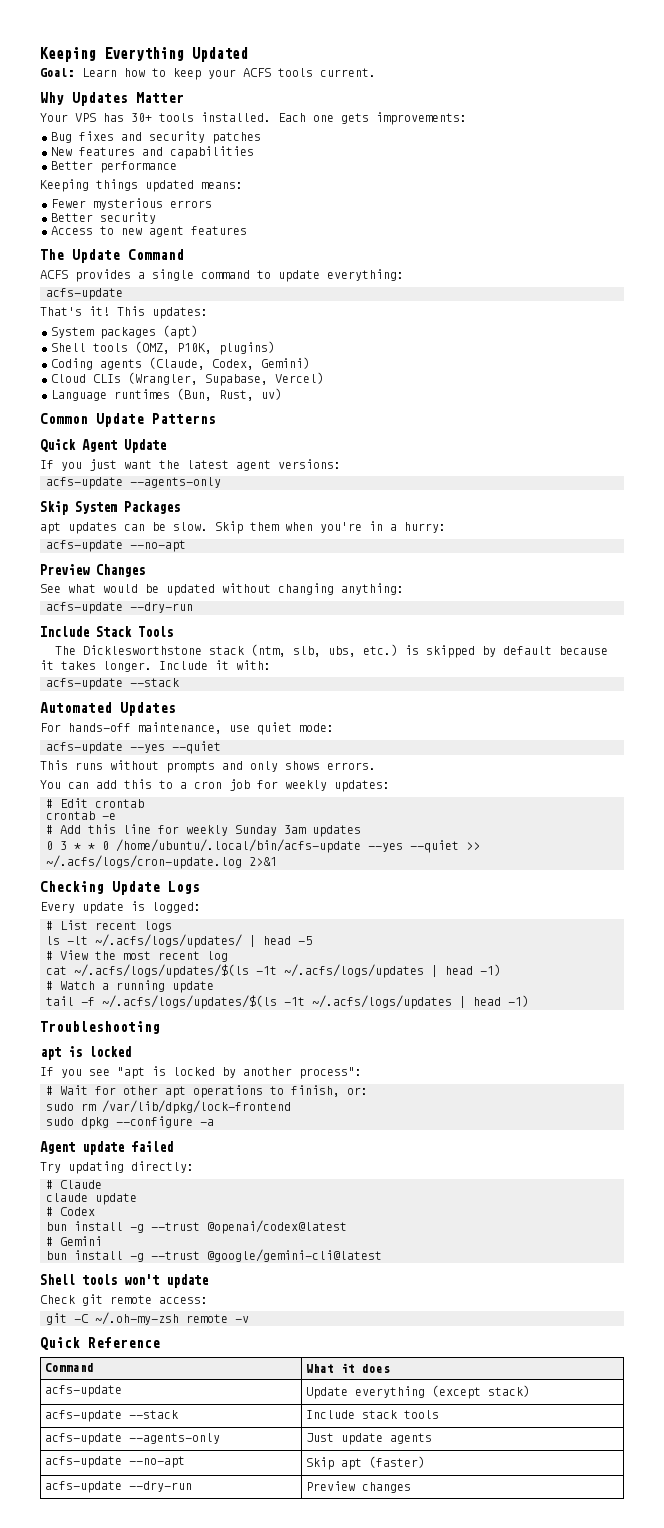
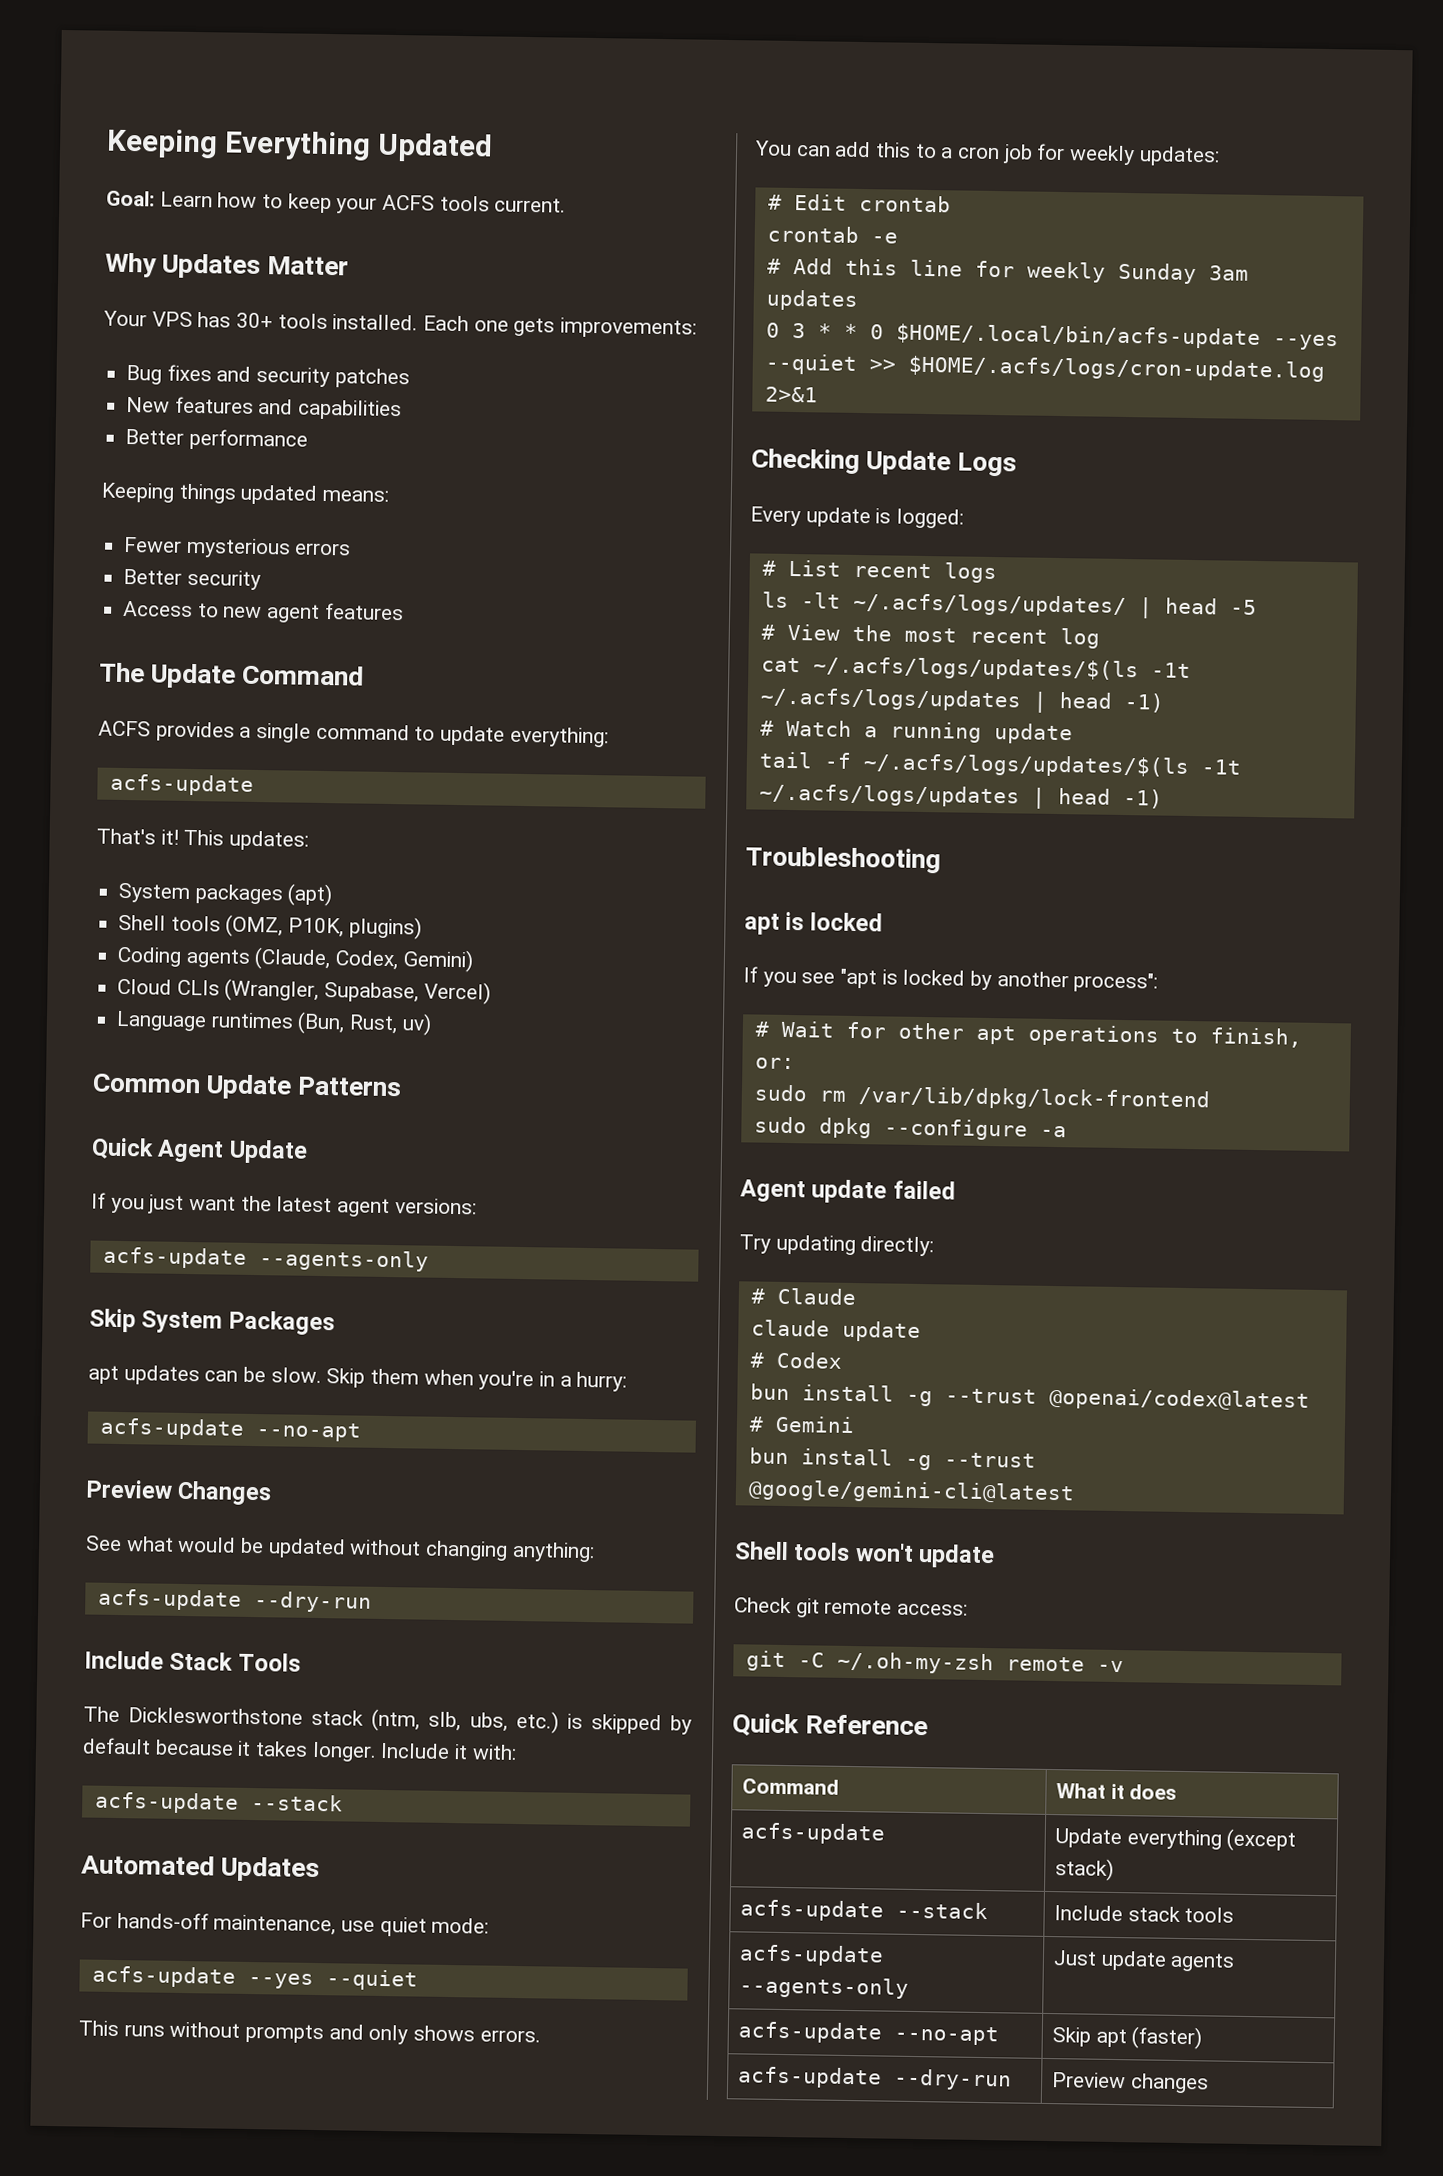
- 0 3 * * 0 /home/ubuntu/.local/bin/acfs-update --yes --quiet >> ~/.acfs/logs/cron-update.log 2>&1
+ 0 3 * * 0 $HOME/.local/bin/acfs-update --yes --quiet >> $HOME/.acfs/logs/cron-update.log 2>&1

